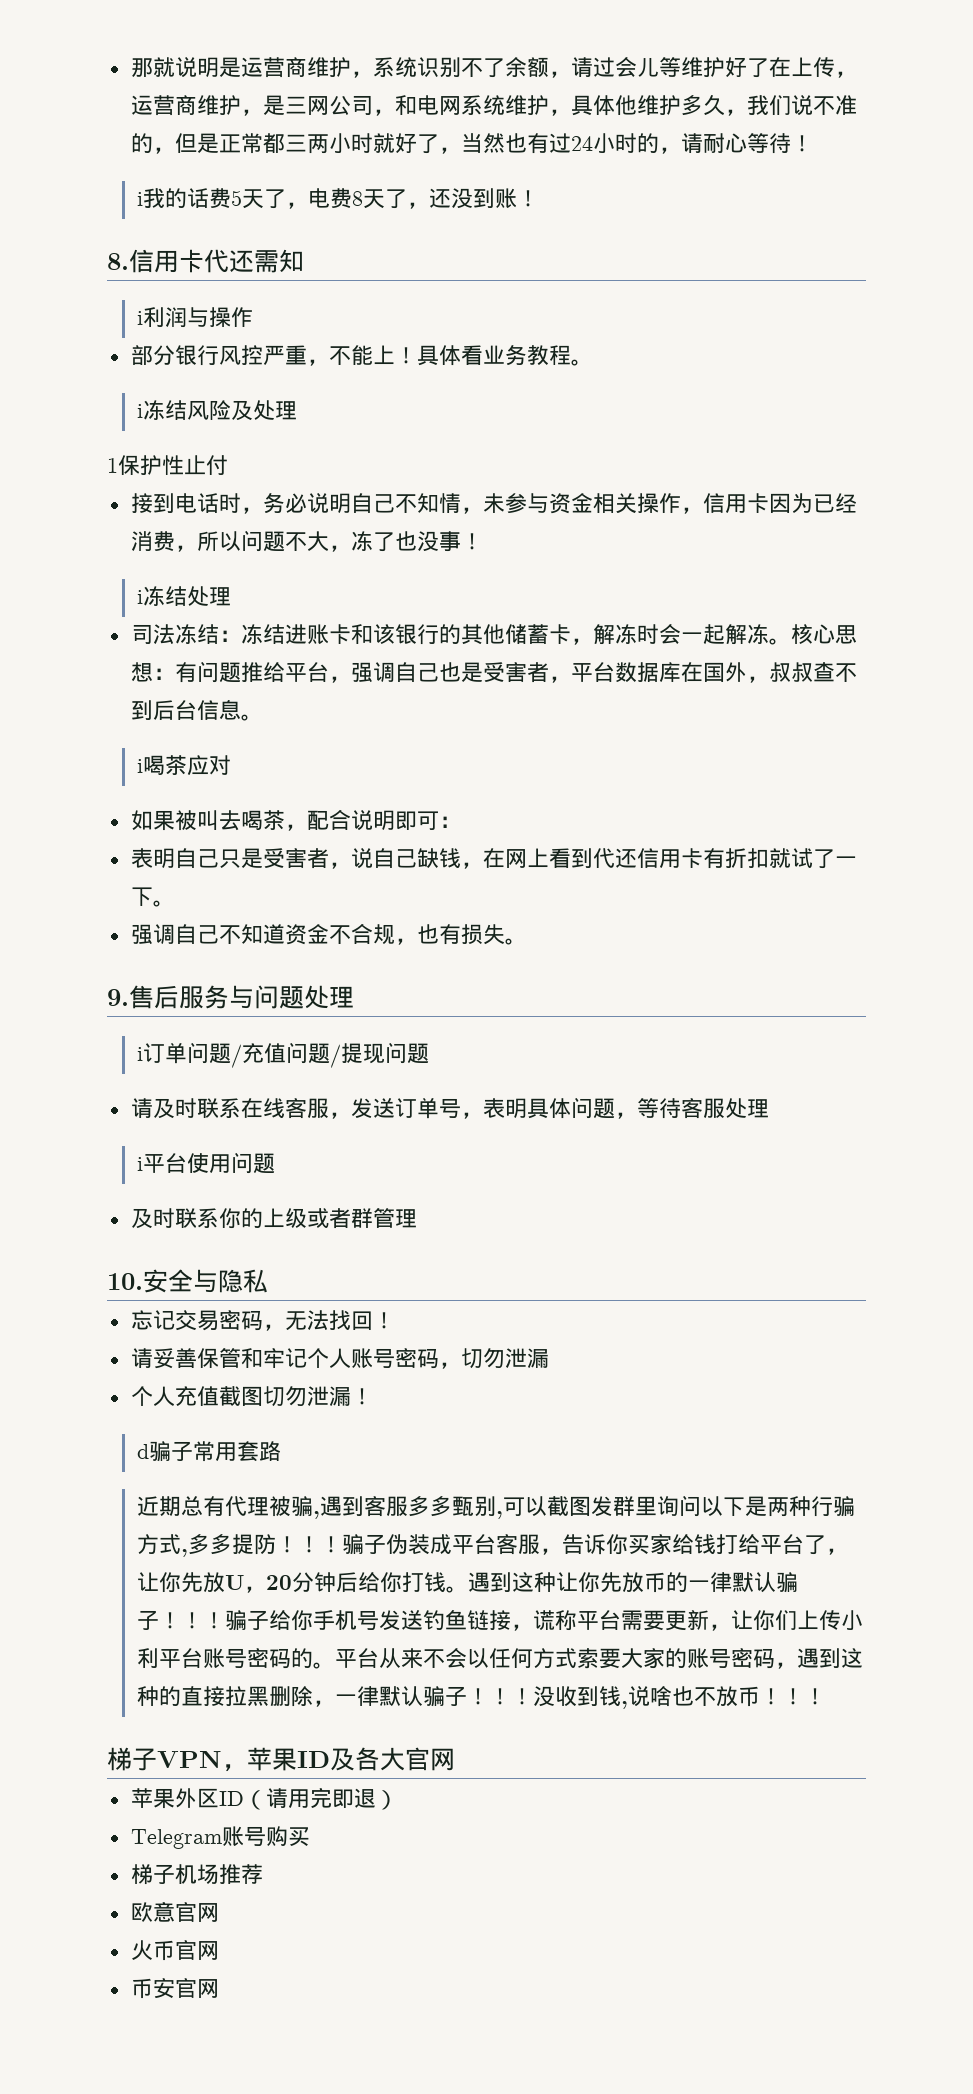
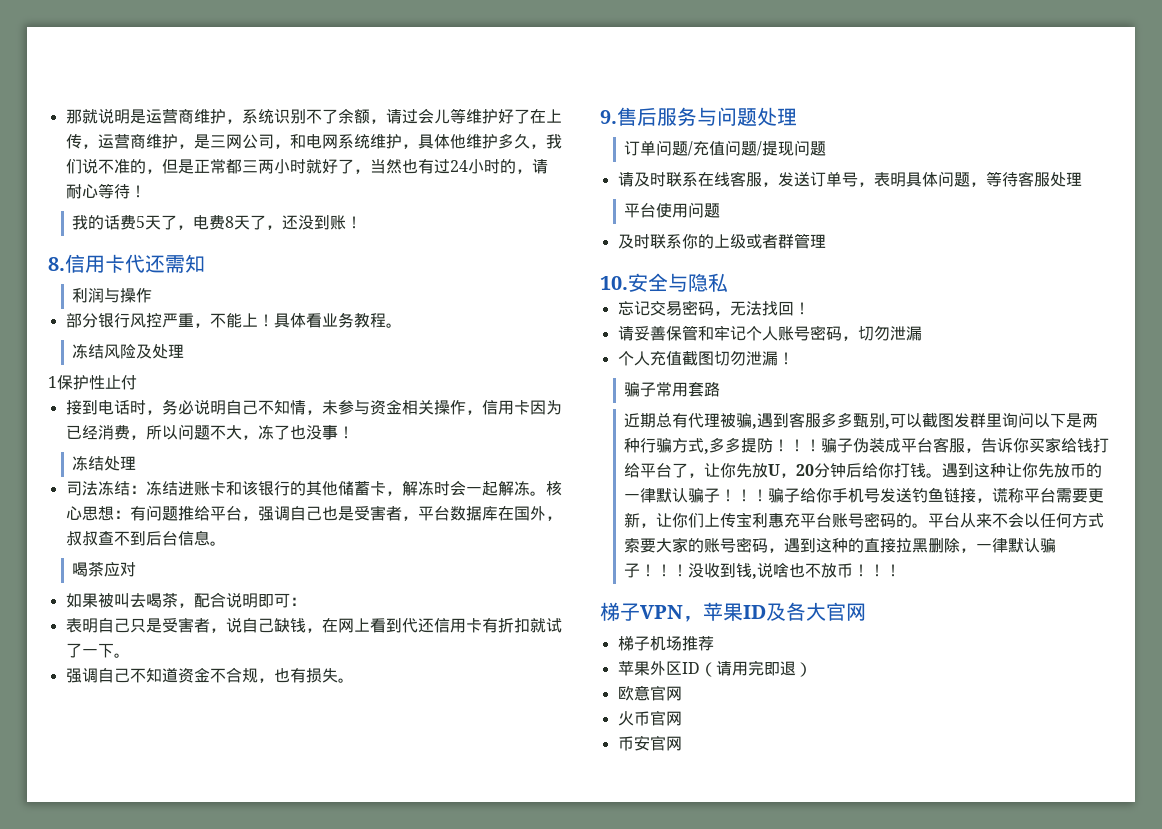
- i我的话费5天了，电费8天了，还没到账！
+ 我的话费5天了，电费8天了，还没到账！
- i利润与操作
+ 利润与操作
- i冻结风险及处理
+ 冻结风险及处理
- i冻结处理
+ 冻结处理
- i喝茶应对
+ 喝茶应对
- i订单问题/充值问题/提现问题
+ 订单问题/充值问题/提现问题
- i平台使用问题
+ 平台使用问题
- d骗子常用套路
+ 骗子常用套路
- 骗子给你手机号发送钓鱼链接，谎称平台需要更新，让你们上传小利平台账号密码的。
+ 骗子给你手机号发送钓鱼链接，谎称平台需要更新，让你们上传宝利惠充平台账号密码的。
+ 梯子机场推荐
- Telegram账号购买
- 梯子机场推荐

